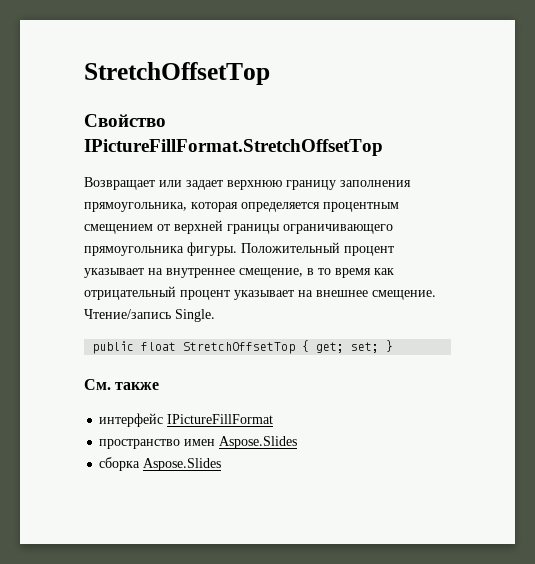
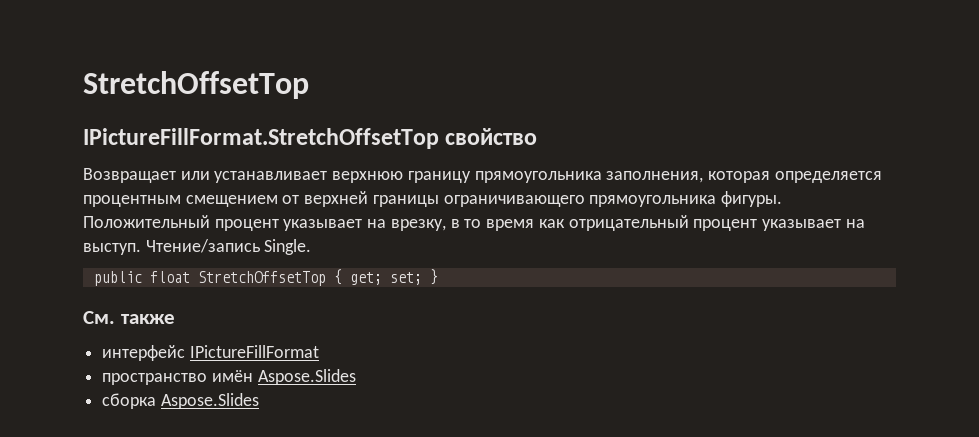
- Свойство IPictureFillFormat.StretchOffsetTop
+ IPictureFillFormat.StretchOffsetTop свойство
- Возвращает или задает верхнюю границу заполнения прямоугольника, которая определяется процентным смещением от верхней границы ограничивающего прямоугольника фигуры.
+ Возвращает или устанавливает верхнюю границу прямоугольника заполнения, которая определяется процентным смещением от верхней границы ограничивающего прямоугольника фигуры.
- Положительный процент указывает на внутреннее смещение, в то время как отрицательный процент указывает на внешнее смещение.
+ Положительный процент указывает на врезку, в то время как отрицательный процент указывает на выступ.
- пространство имен Aspose.Slides
+ пространство имён Aspose.Slides

